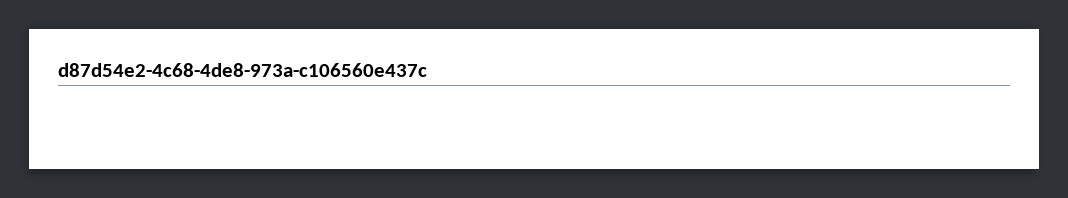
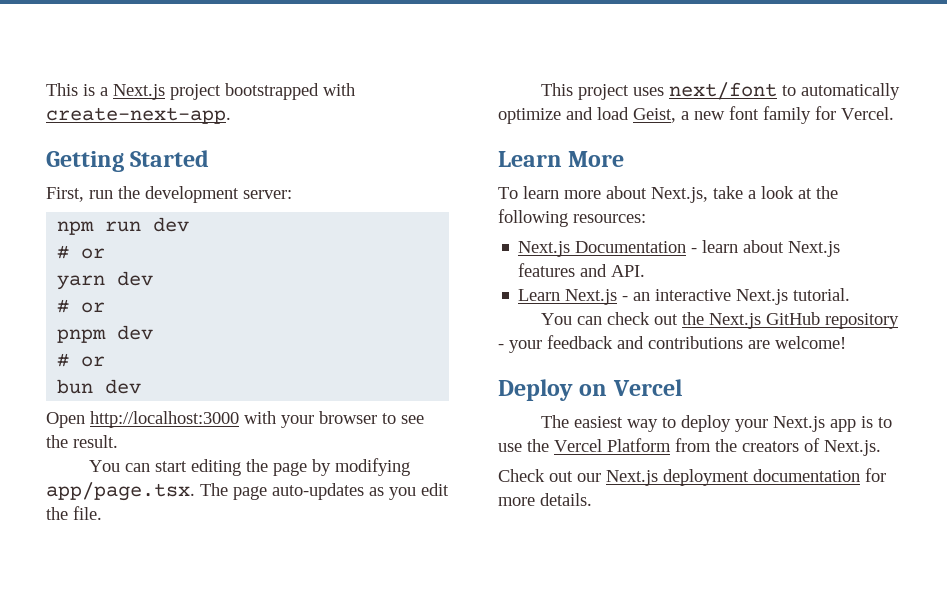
- d87d54e2-4c68-4de8-973a-c106560e437c
+ This is a Next.js project bootstrapped with create-next-app.
+ Getting Started
+ First, run the development server:
+ npm run dev
+ # or
+ yarn dev
+ # or
+ pnpm dev
+ # or
+ bun dev
+ Open http://localhost:3000 with your browser to see the result.
+ You can start editing the page by modifying app/page.tsx. The page auto-updates as you edit the file.
+ This project uses next/font to automatically optimize and load Geist, a new font family for Vercel.
+ Learn More
+ To learn more about Next.js, take a look at the following resources:
+ Next.js Documentation - learn about Next.js features and API.
+ Learn Next.js - an interactive Next.js tutorial.
+ You can check out the Next.js GitHub repository - your feedback and contributions are welcome!
+ Deploy on Vercel
+ The easiest way to deploy your Next.js app is to use the Vercel Platform from the creators of Next.js.
+ Check out our Next.js deployment documentation for more details.

